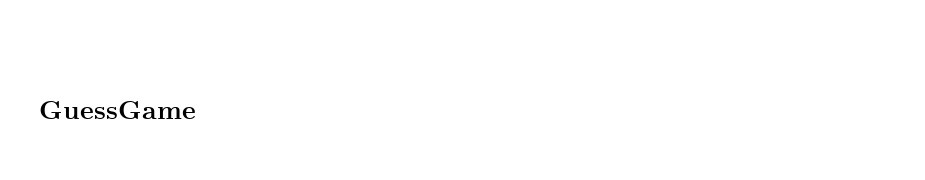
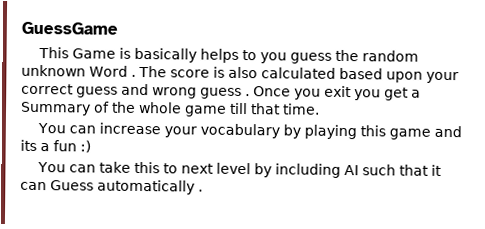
+ This Game is basically helps to you guess the random unknown Word . The score is also calculated based upon your correct guess and wrong guess . Once you exit you get a Summary of the whole game till that time.
+ You can increase your vocabulary by playing this game and its a fun :)
+ You can take this to next level by including AI such that it can Guess automatically .

